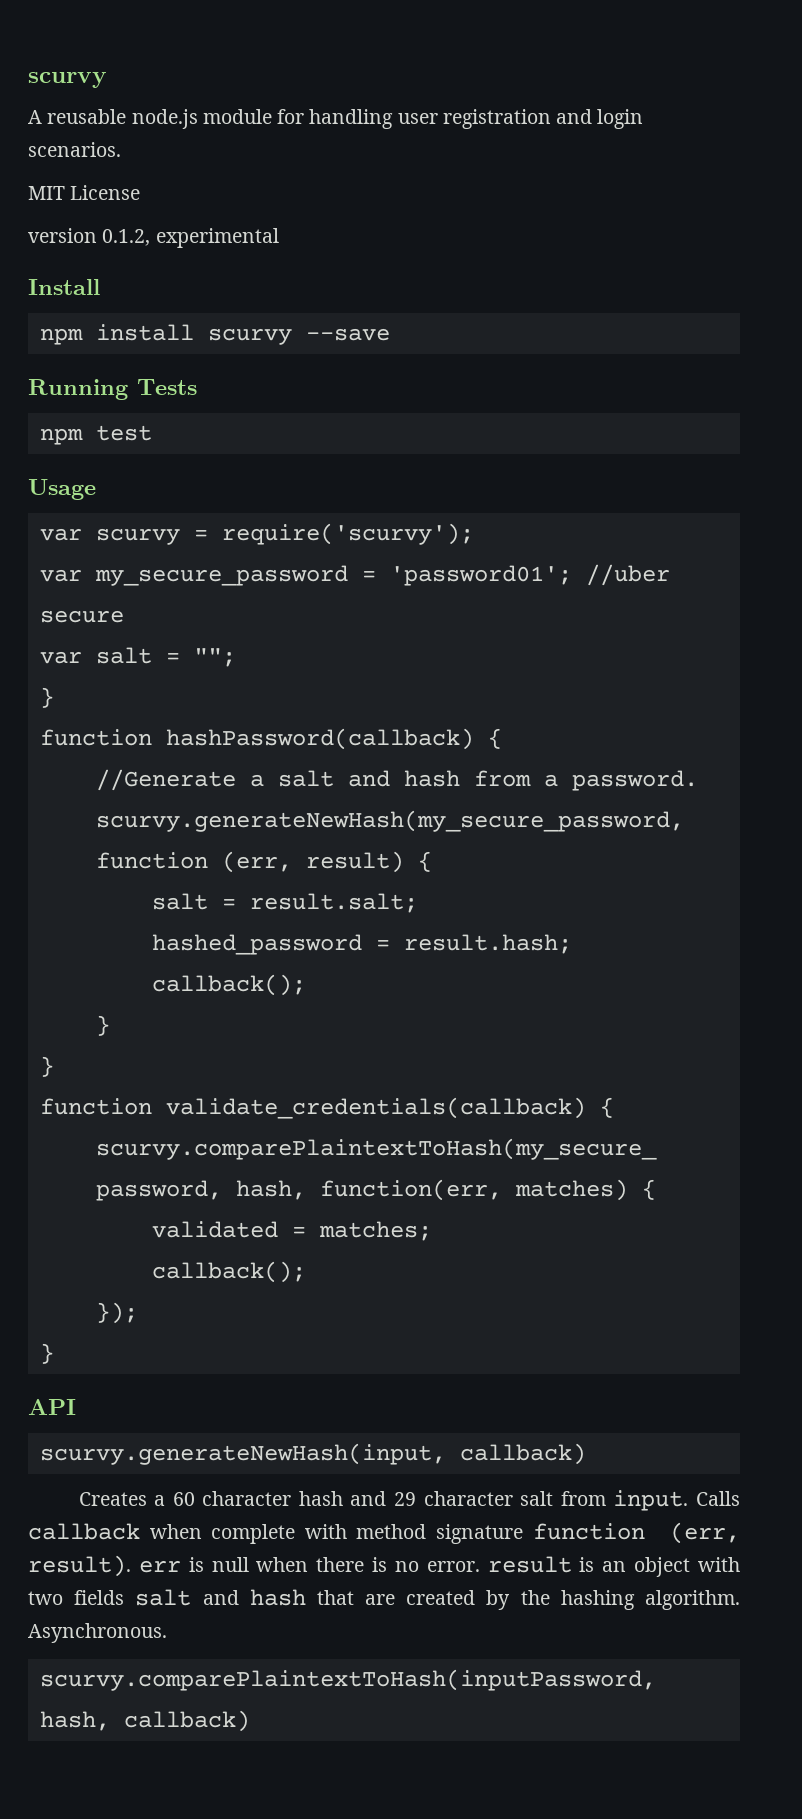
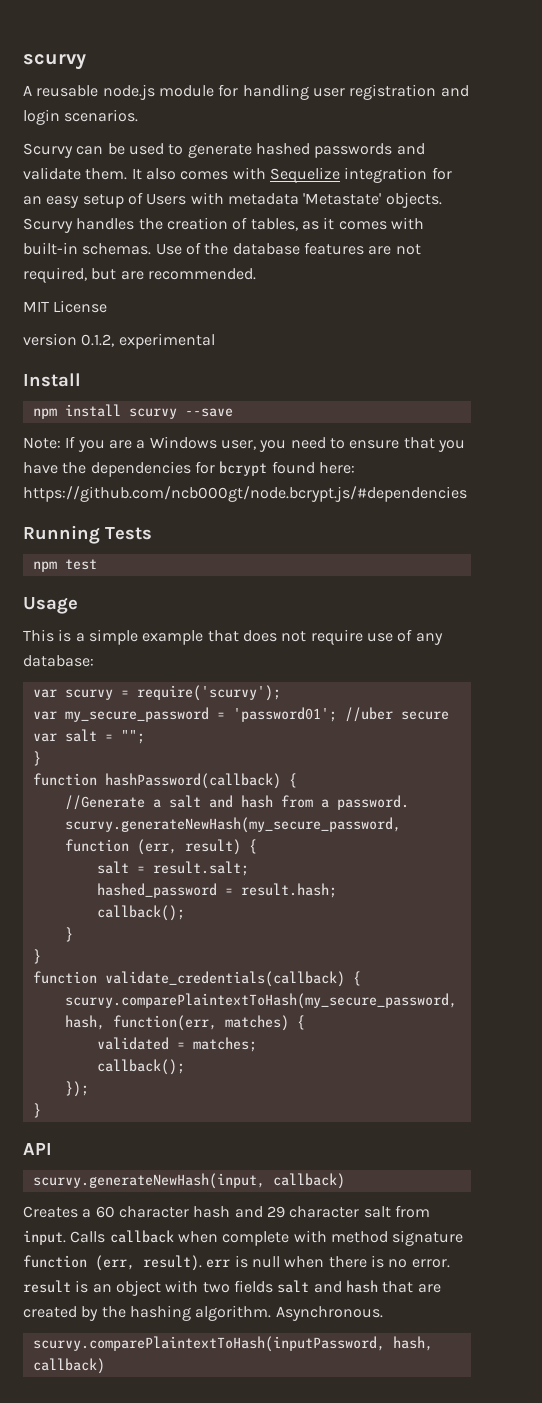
+ Scurvy can be used to generate hashed passwords and validate them. It also comes with Sequelize integration for an easy setup of Users with metadata 'Metastate' objects. Scurvy handles the creation of tables, as it comes with built-in schemas. Use of the database features are not required, but are recommended.
+ Note: If you are a Windows user, you need to ensure that you have the dependencies for bcrypt found here: https://github.com/ncb000gt/node.bcrypt.js/#dependencies
+ This is a simple example that does not require use of any database:

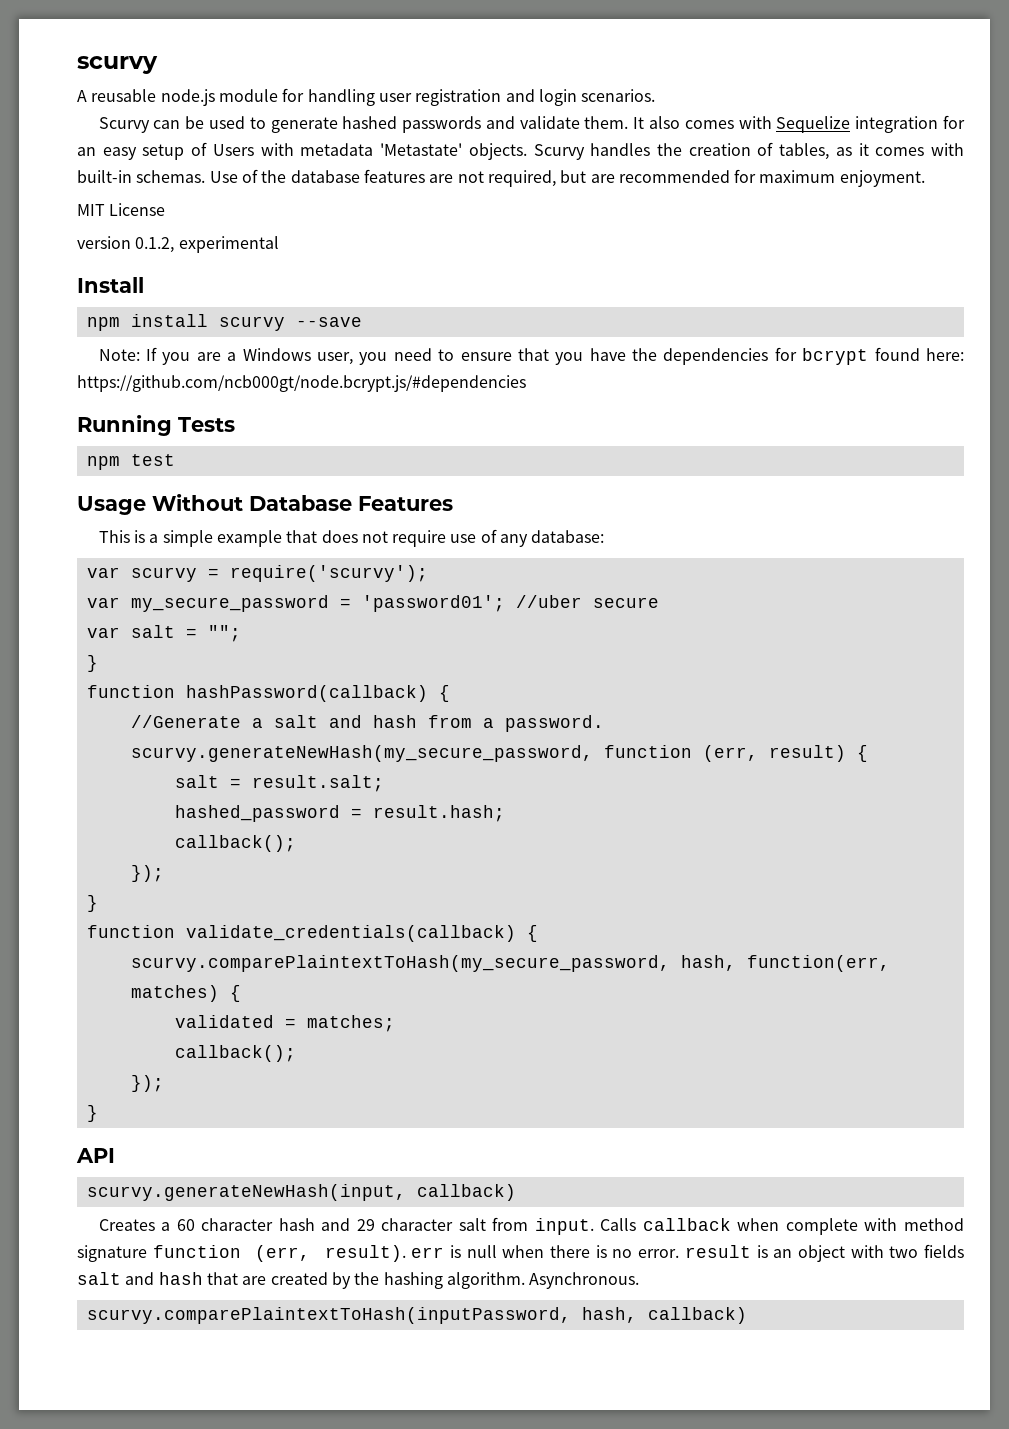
- Use of the database features are not required, but are recommended.
+ Use of the database features are not required, but are recommended for maximum enjoyment.
- Usage
+ Usage Without Database Features
  hashed_password = result.hash;
  callback();
- }
+ });

